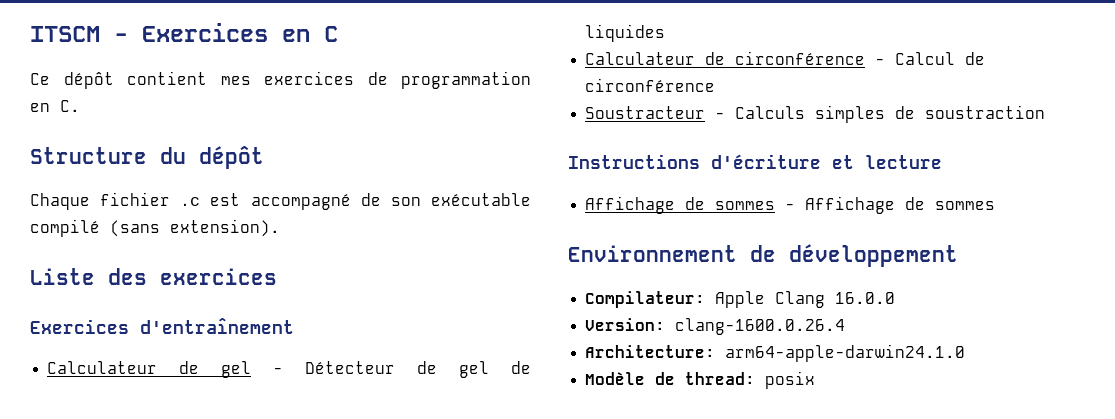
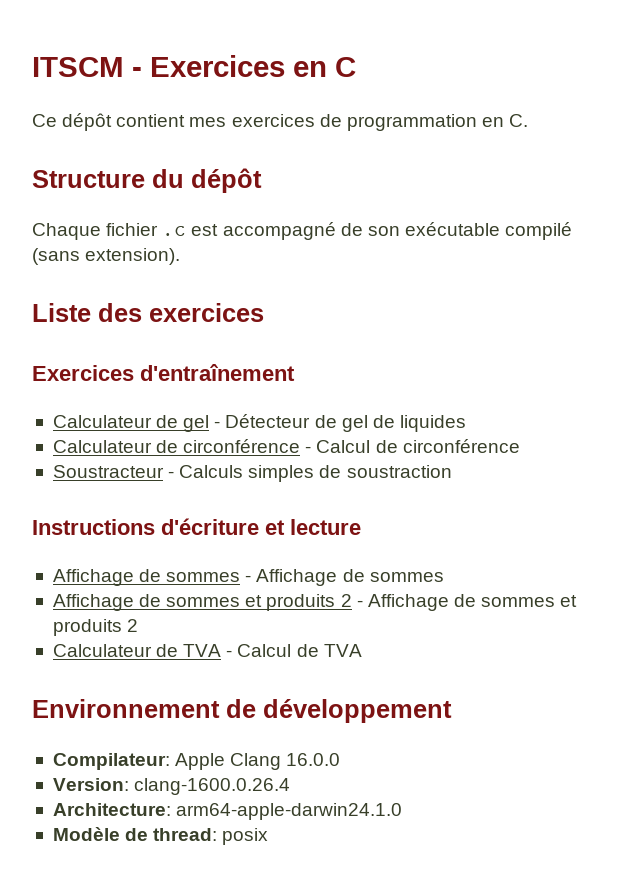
+ Affichage de sommes et produits 2 - Affichage de sommes et produits 2
+ Calculateur de TVA - Calcul de TVA

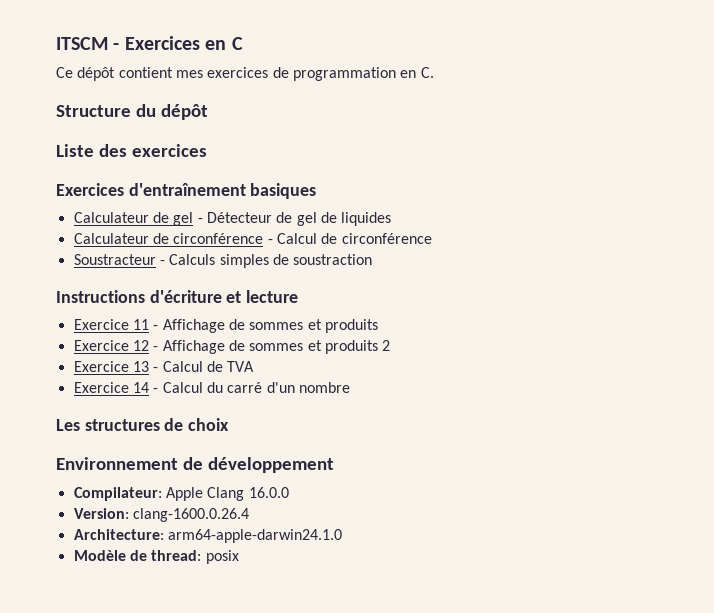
- Chaque fichier .c est accompagné de son exécutable compilé (sans extension).
- Exercices d'entraînement
+ Exercices d'entraînement basiques
- Affichage de sommes - Affichage de sommes
- Affichage de sommes et produits 2 - Affichage de sommes et produits 2
+ Exercice 11 - Affichage de sommes et produits
+ Exercice 12 - Affichage de sommes et produits 2
- Calculateur de TVA - Calcul de TVA
+ Exercice 13 - Calcul de TVA
+ Exercice 14 - Calcul du carré d'un nombre
+ Les structures de choix

